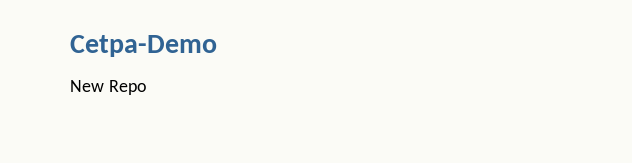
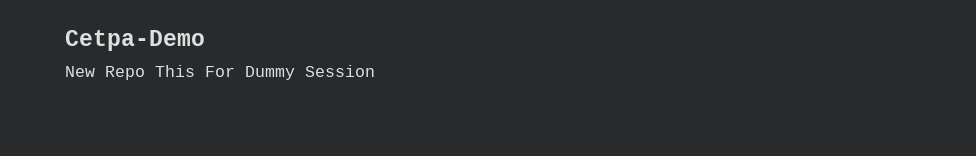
- New Repo
+ New Repo This For Dummy Session

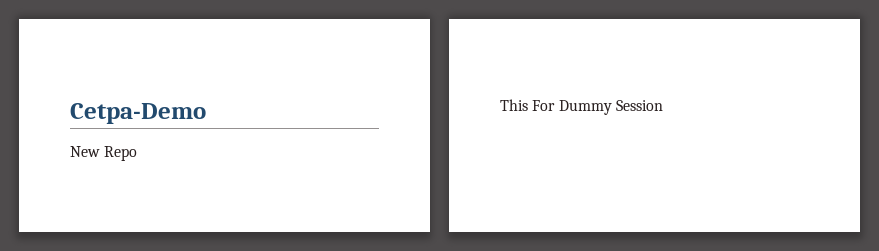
- New Repo This For Dummy Session
+ New Repo
+ This For Dummy Session

